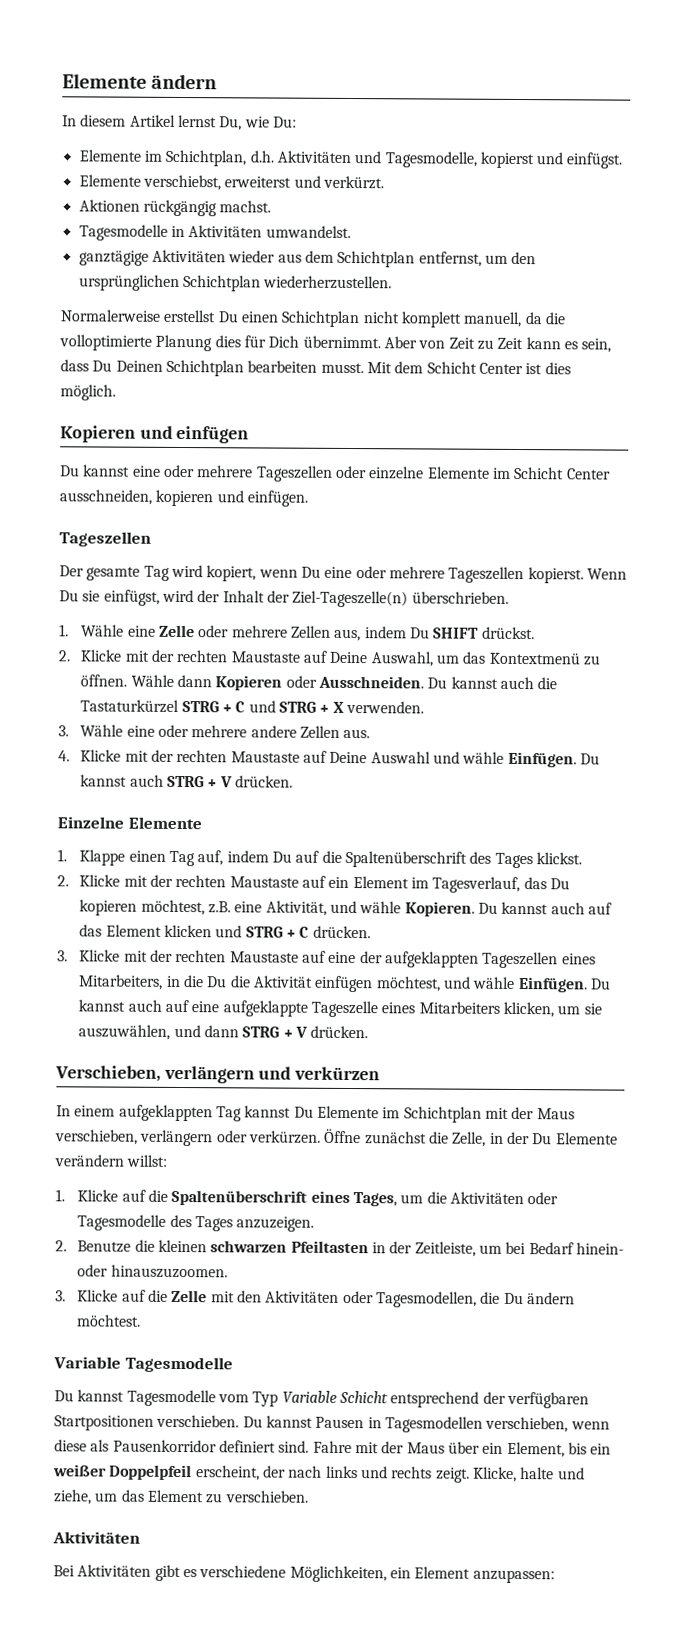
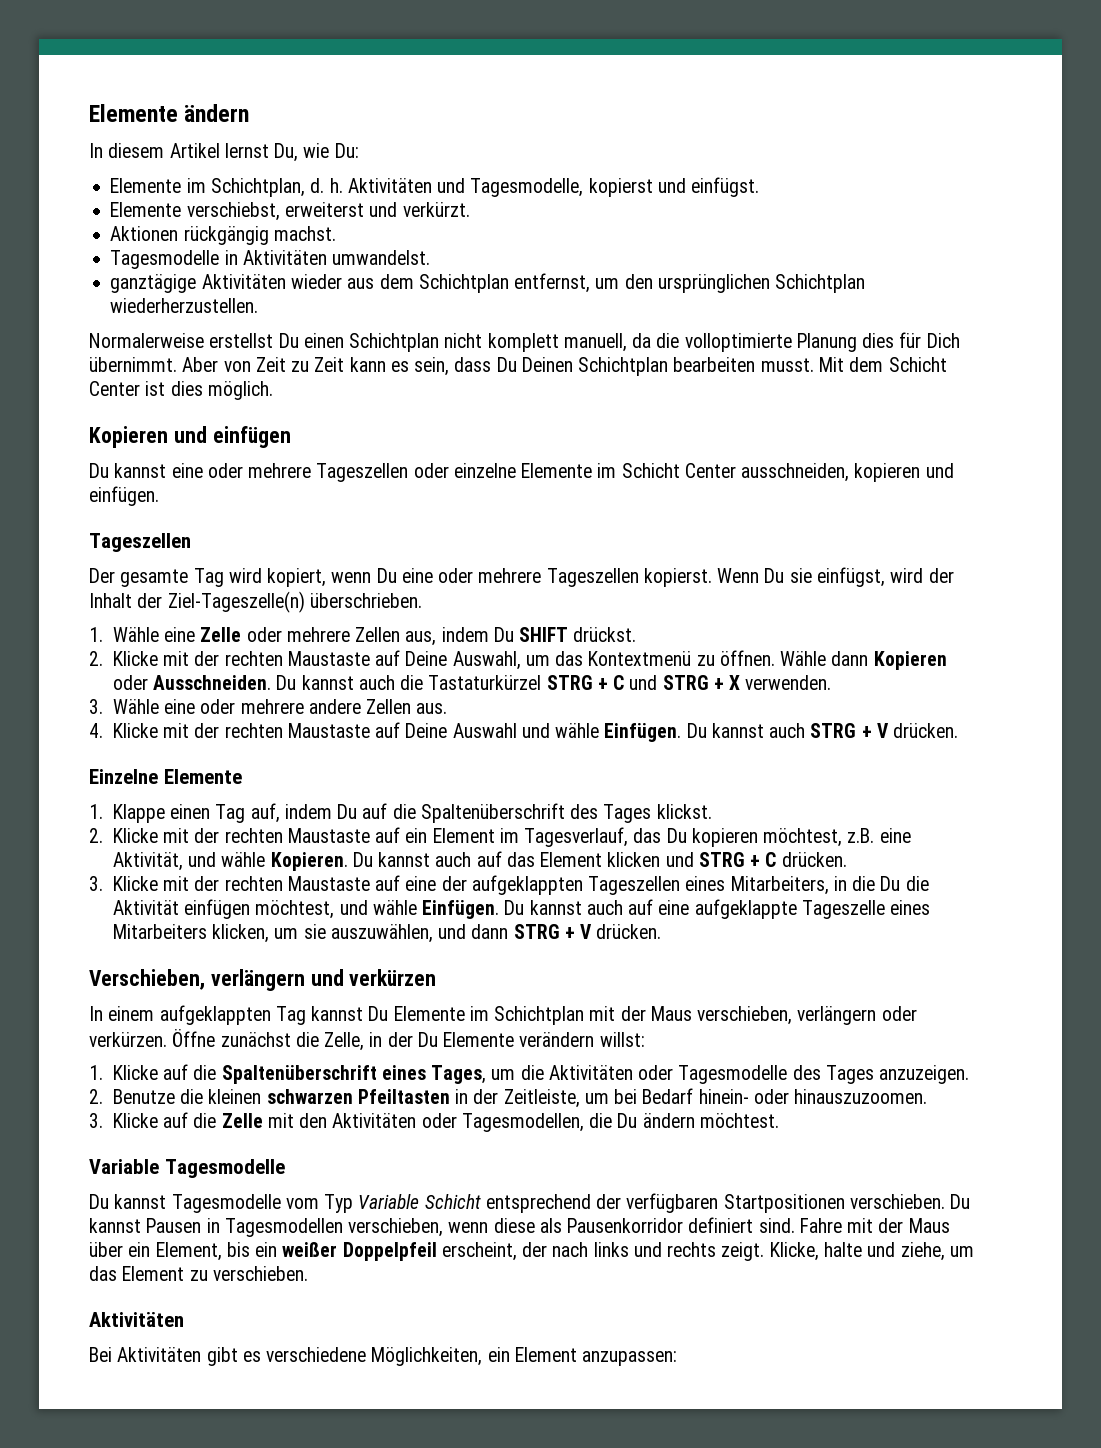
- Elemente im Schichtplan, d.h. Aktivitäten und Tagesmodelle, kopierst und einfügst.
+ Elemente im Schichtplan, d. h. Aktivitäten und Tagesmodelle, kopierst und einfügst.

